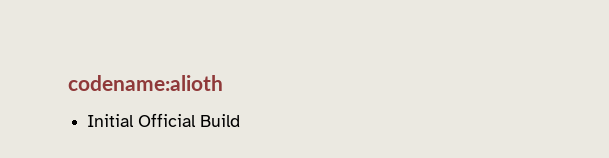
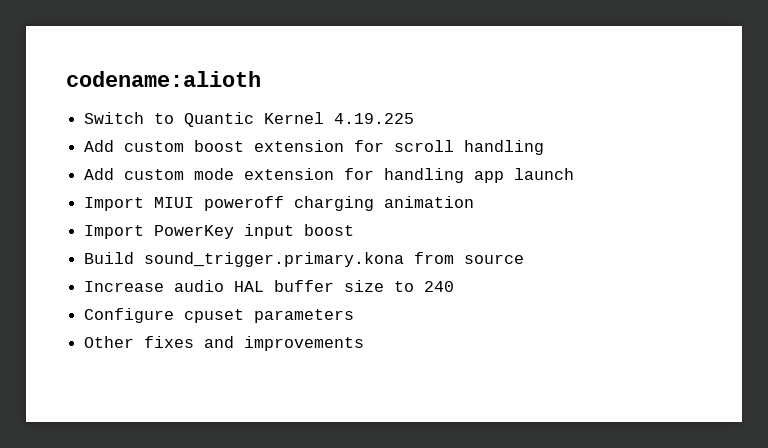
- Initial Official Build
+ Switch to Quantic Kernel 4.19.225
+ Add custom boost extension for scroll handling
+ Add custom mode extension for handling app launch
+ Import MIUI poweroff charging animation
+ Import PowerKey input boost
+ Build sound_trigger.primary.kona from source
+ Increase audio HAL buffer size to 240
+ Configure cpuset parameters
+ Other fixes and improvements

